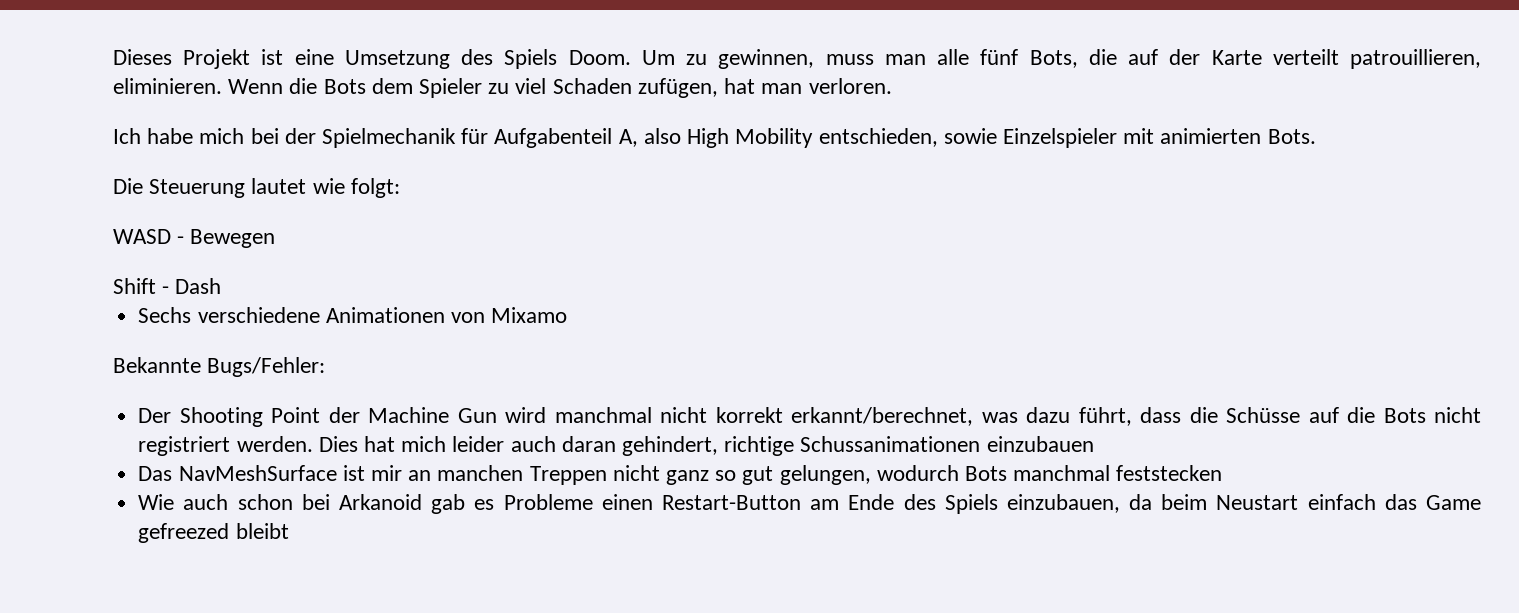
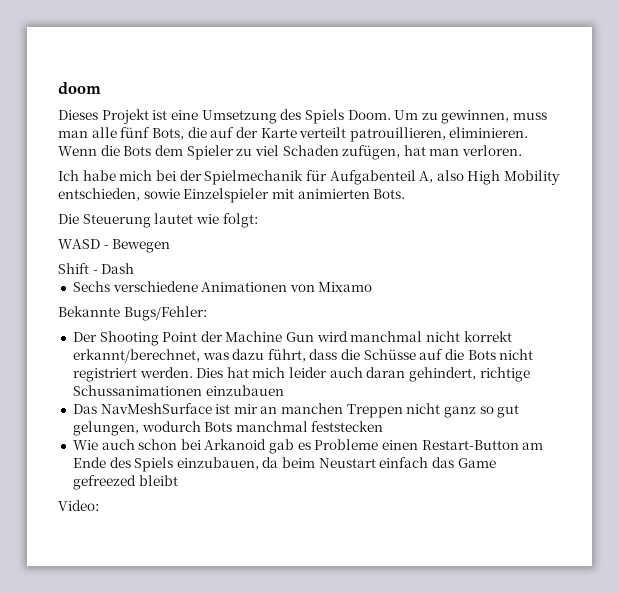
+ doom
+ Video:

